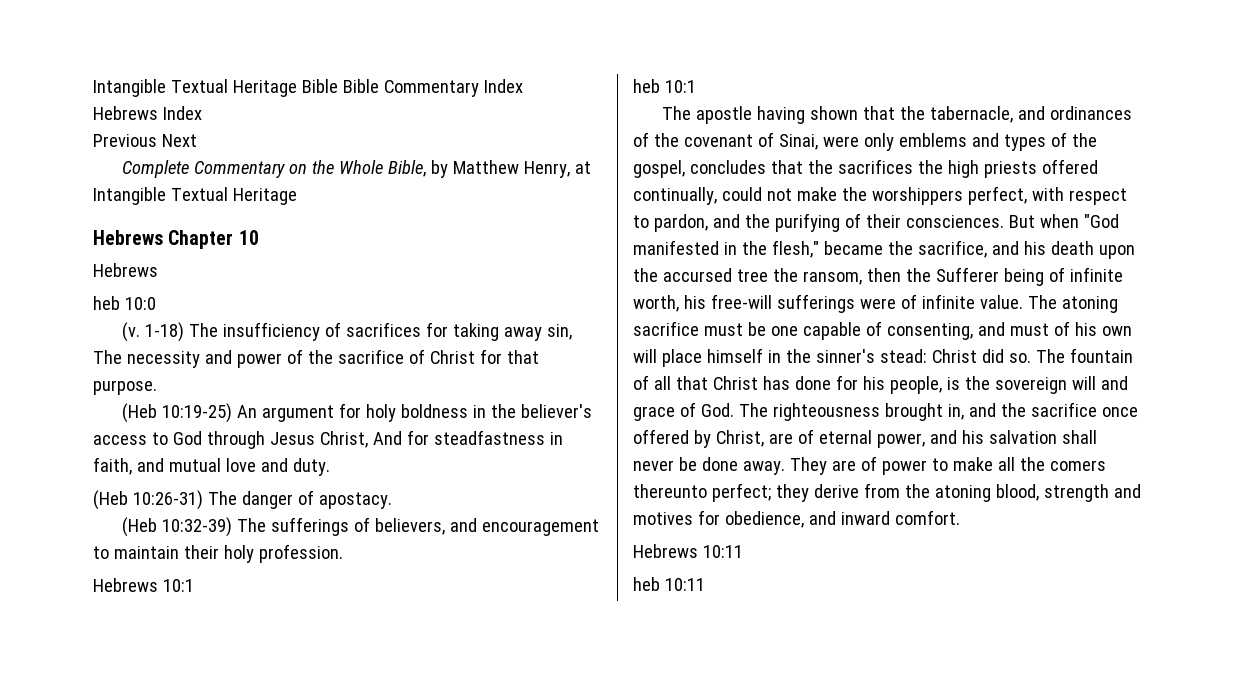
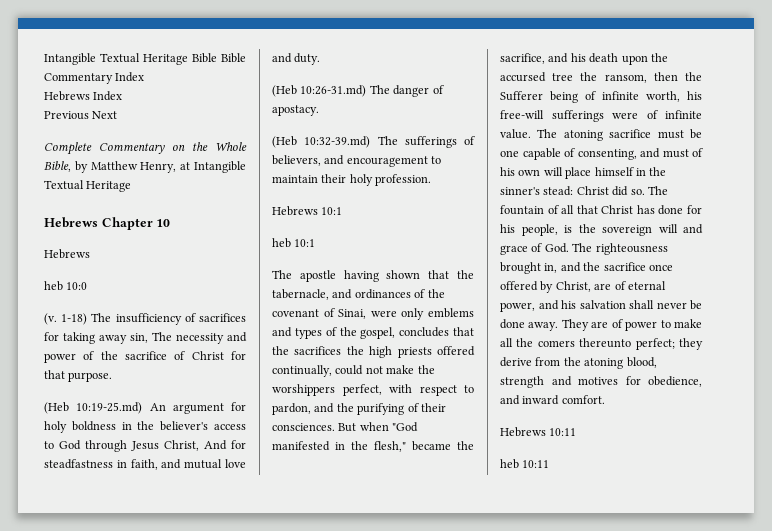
- (Heb 10:19-25) An argument for holy boldness in the believer's access to God through Jesus Christ, And for steadfastness in faith, and mutual love and duty.
+ (Heb 10:19-25.md) An argument for holy boldness in the believer's access to God through Jesus Christ, And for steadfastness in faith, and mutual love and duty.
- (Heb 10:26-31) The danger of apostacy.
+ (Heb 10:26-31.md) The danger of apostacy.
- (Heb 10:32-39) The sufferings of believers, and encouragement to maintain their holy profession.
+ (Heb 10:32-39.md) The sufferings of believers, and encouragement to maintain their holy profession.

